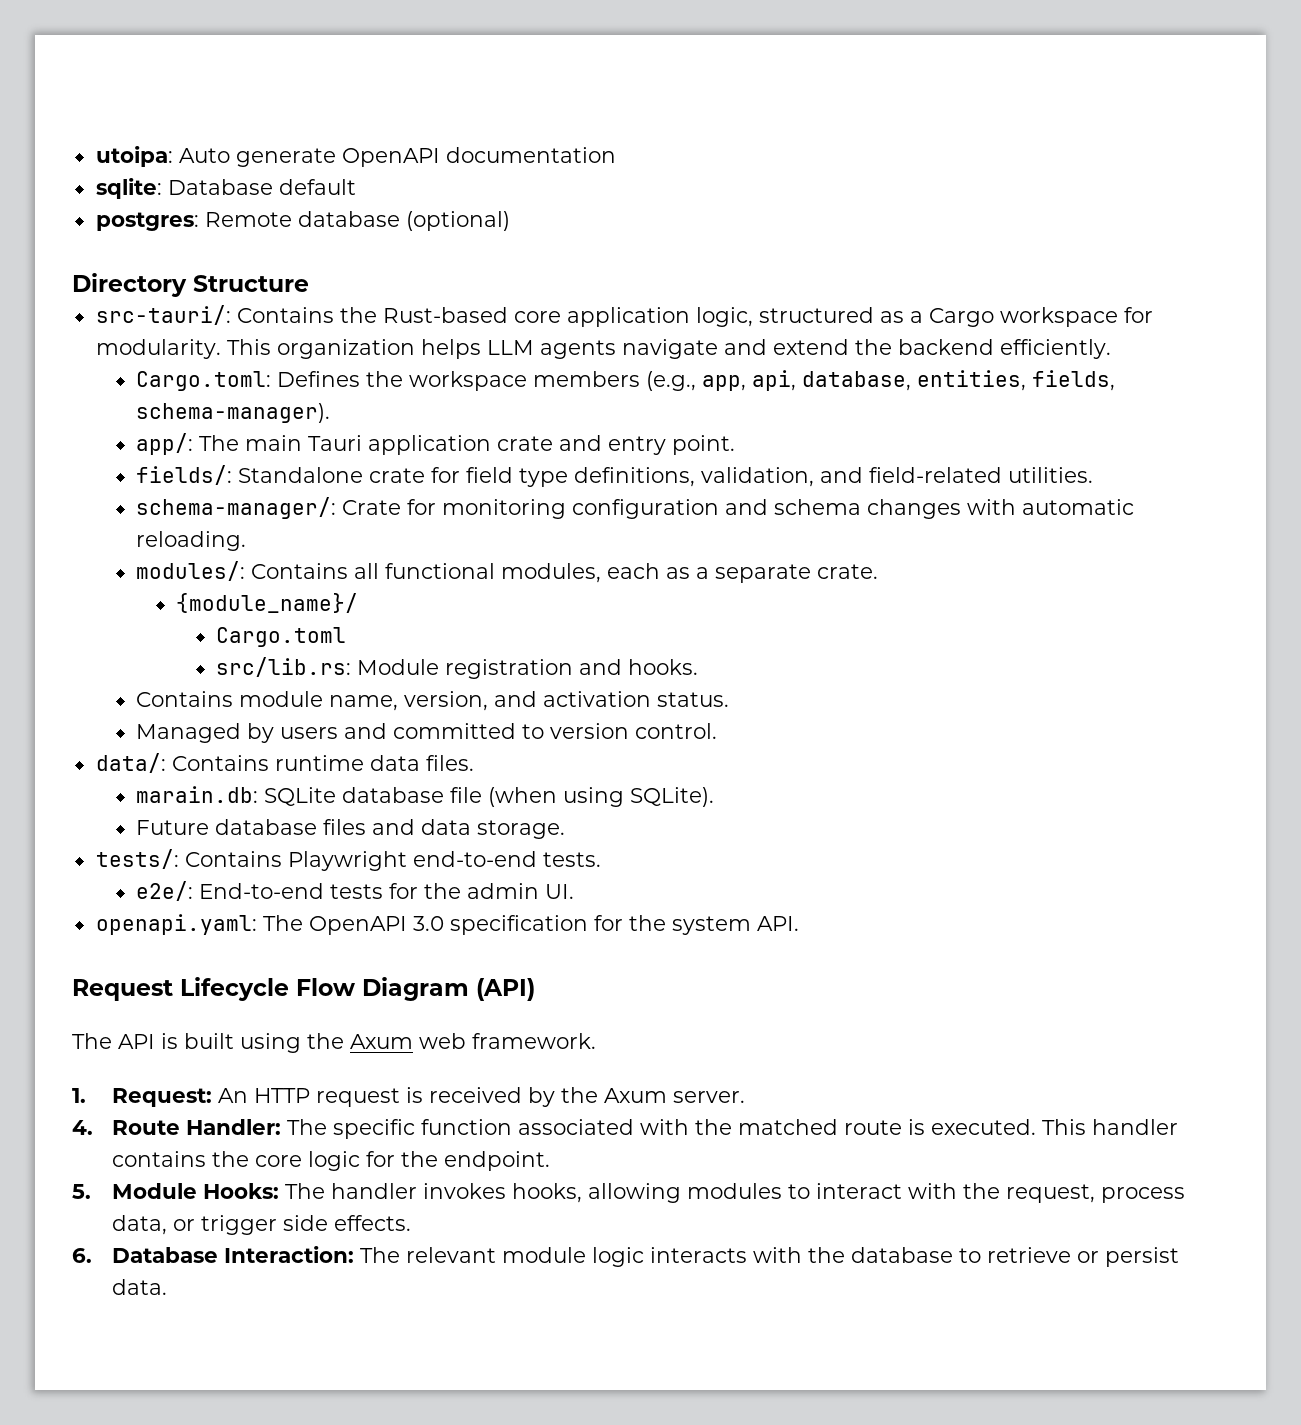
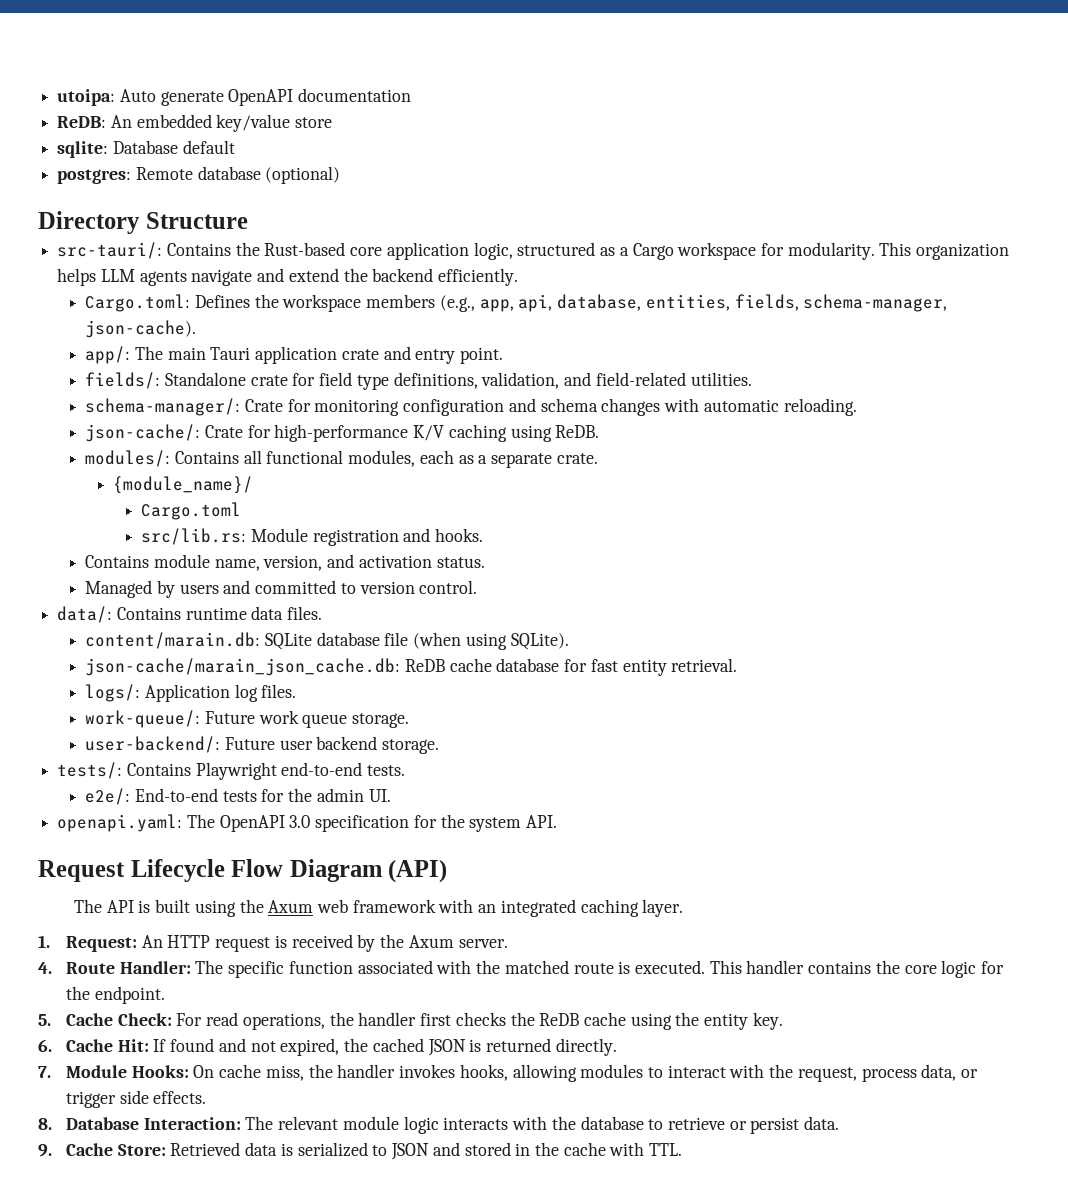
+ ReDB: An embedded key/value store
- Cargo.toml: Defines the workspace members (e.g., app, api, database, entities, fields, schema-manager).
+ Cargo.toml: Defines the workspace members (e.g., app, api, database, entities, fields, schema-manager, json-cache).
+ json-cache/: Crate for high-performance K/V caching using ReDB.
- marain.db: SQLite database file (when using SQLite).
+ content/marain.db: SQLite database file (when using SQLite).
- Future database files and data storage.
+ json-cache/marain_json_cache.db: ReDB cache database for fast entity retrieval.
+ logs/: Application log files.
+ work-queue/: Future work queue storage.
+ user-backend/: Future user backend storage.
- The API is built using the Axum web framework.
+ The API is built using the Axum web framework with an integrated caching layer.
- 5. Module Hooks: The handler invokes hooks, allowing modules to interact with the request, process data, or trigger side effects.
+ 5. Cache Check: For read operations, the handler first checks the ReDB cache using the entity key.
+ 6. Cache Hit: If found and not expired, the cached JSON is returned directly.
+ 7. Module Hooks: On cache miss, the handler invokes hooks, allowing modules to interact with the request, process data, or trigger side effects.
- 6. Database Interaction: The relevant module logic interacts with the database to retrieve or persist data.
+ 8. Database Interaction: The relevant module logic interacts with the database to retrieve or persist data.
+ 9. Cache Store: Retrieved data is serialized to JSON and stored in the cache with TTL.

